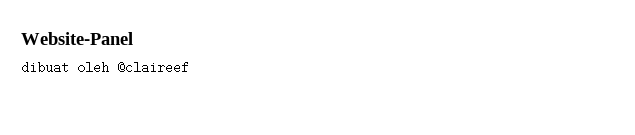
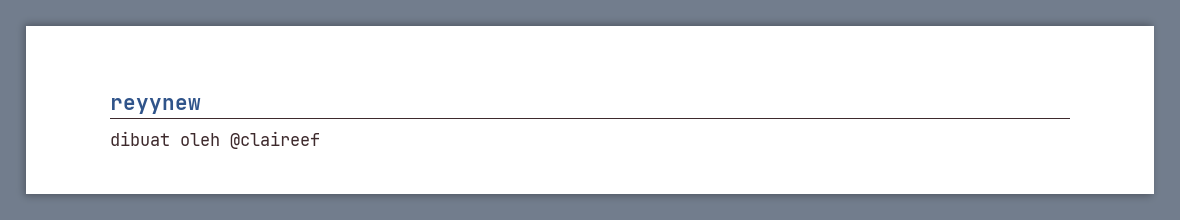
- Website-Panel
+ reyynew

